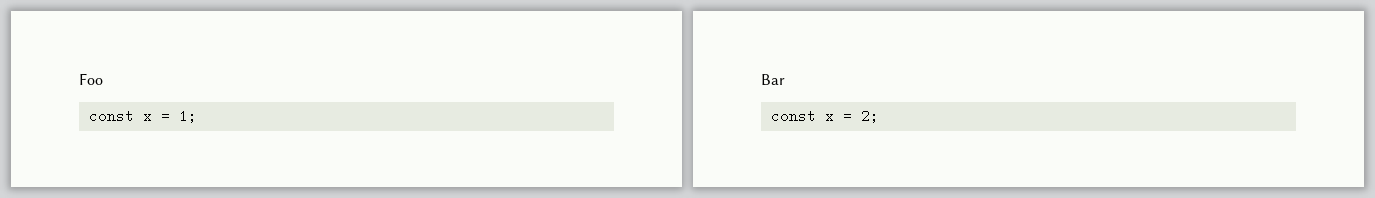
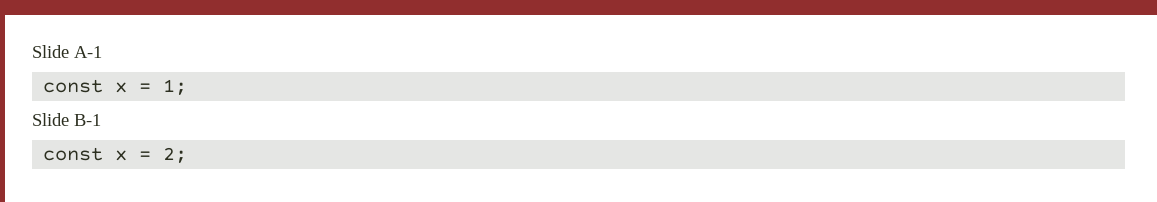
- Foo
+ Slide A-1
- Bar
+ Slide B-1

